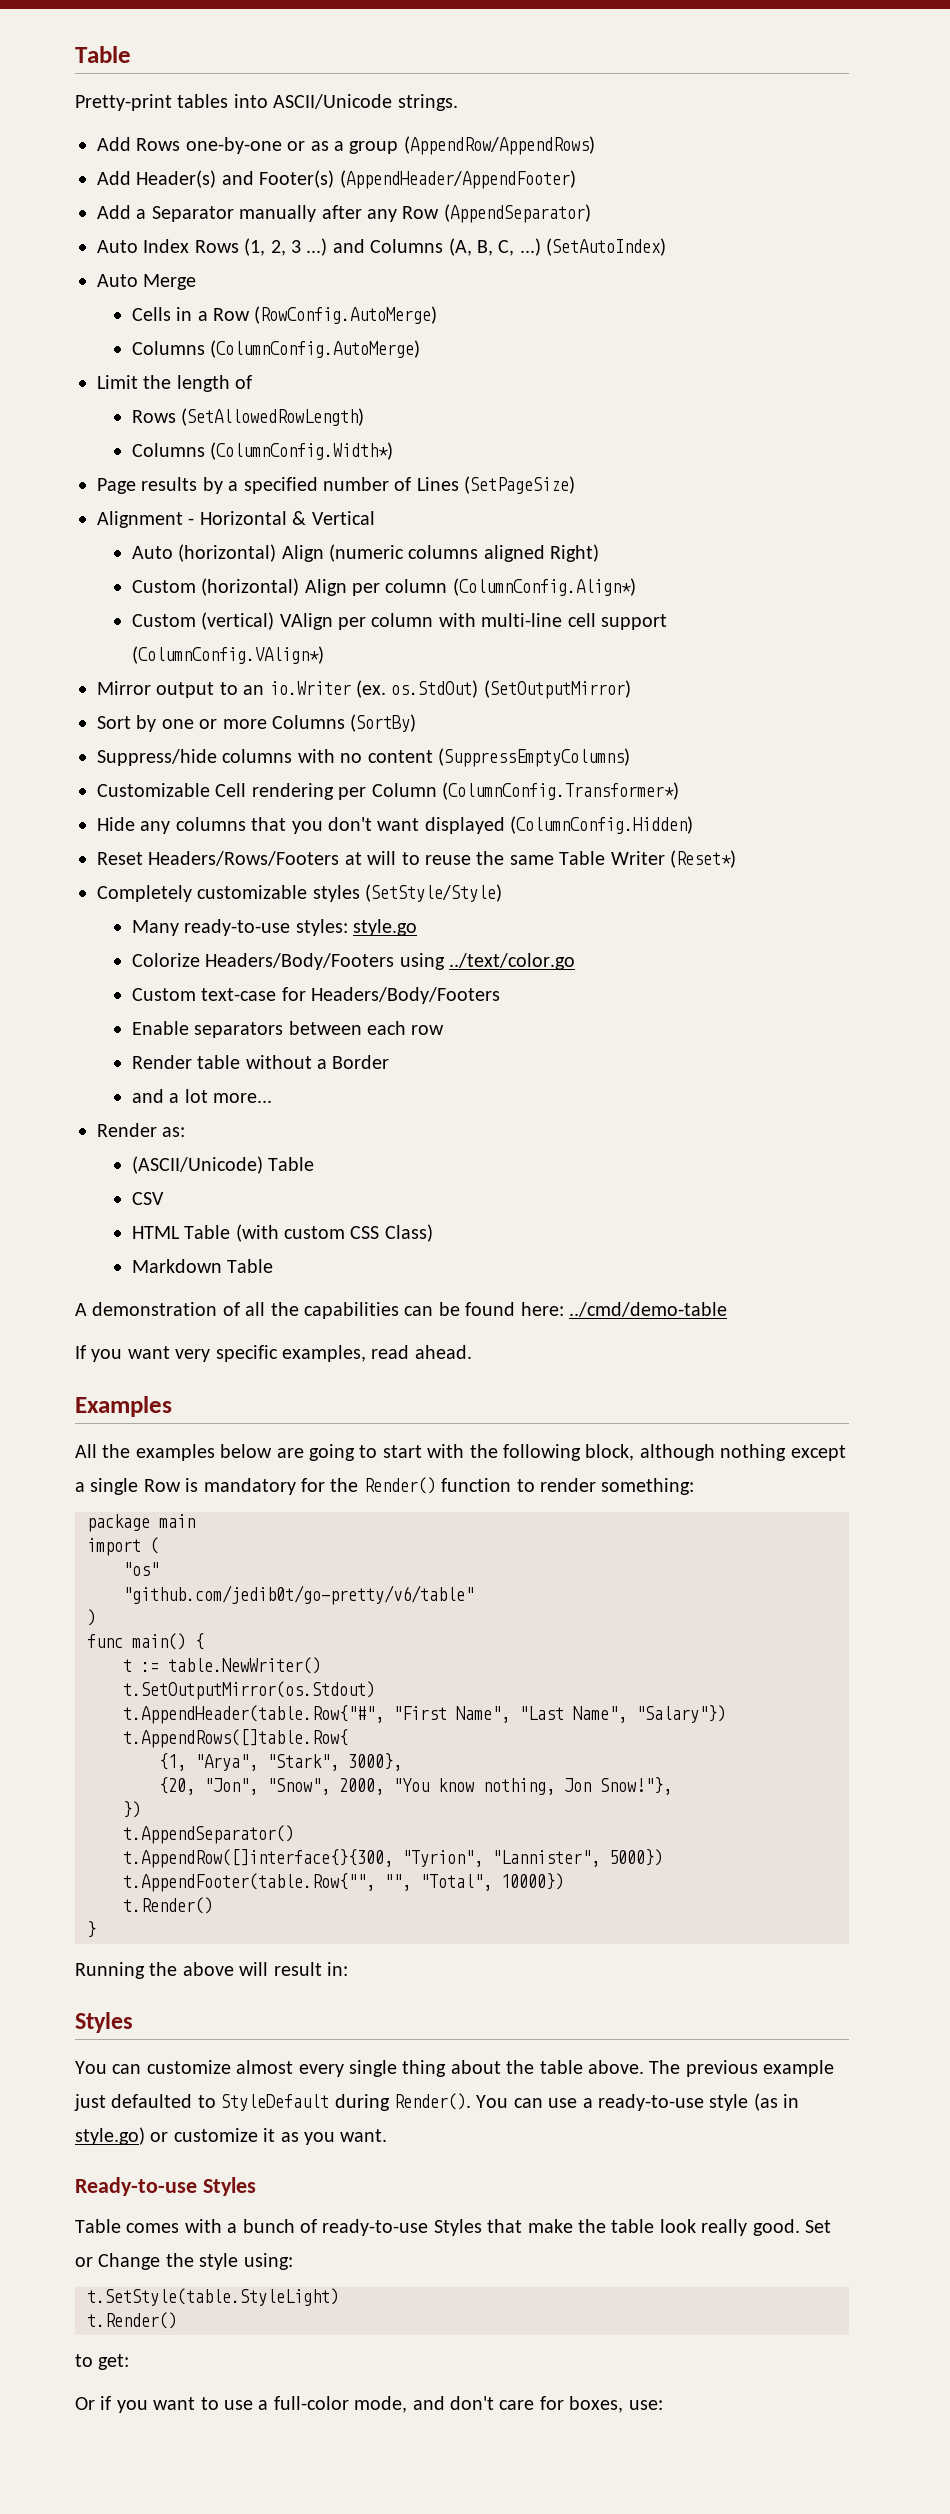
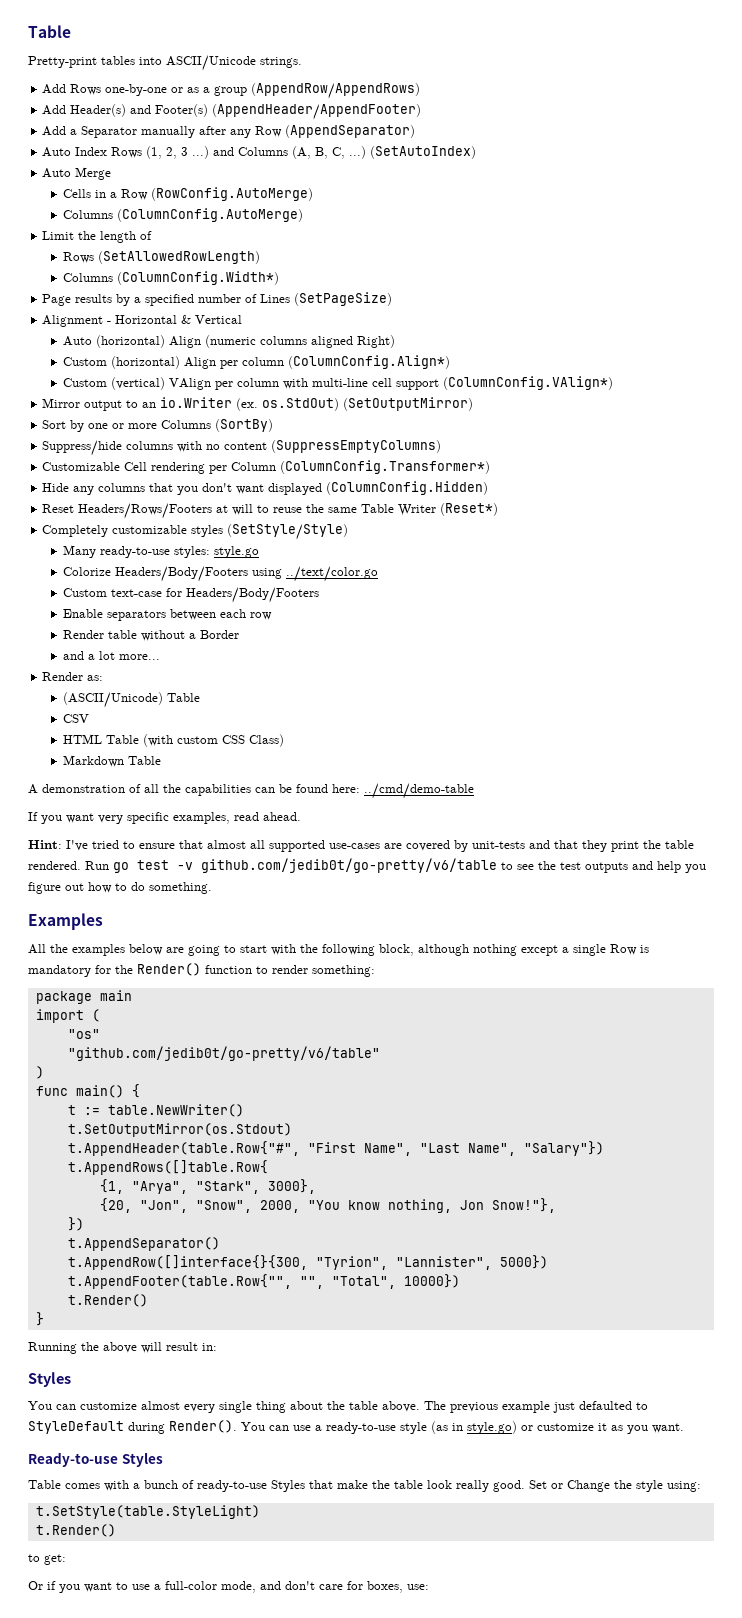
+ Hint: I've tried to ensure that almost all supported use-cases are covered by unit-tests and that they print the table rendered. Run go test -v github.com/jedib0t/go-pretty/v6/table to see the test outputs and help you figure out how to do something.

